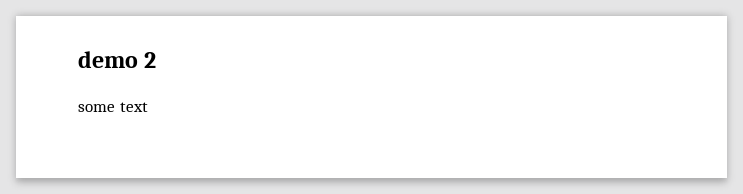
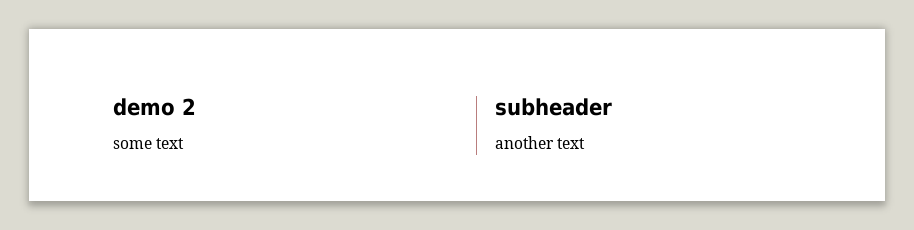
+ subheader
+ another text

